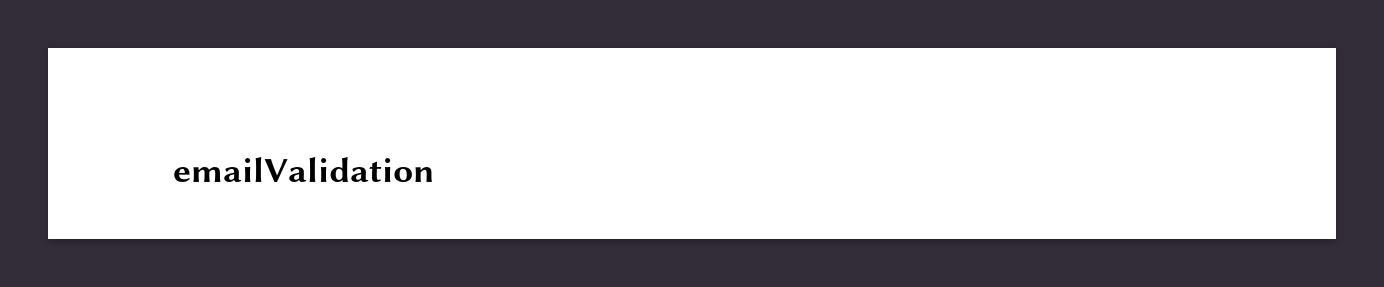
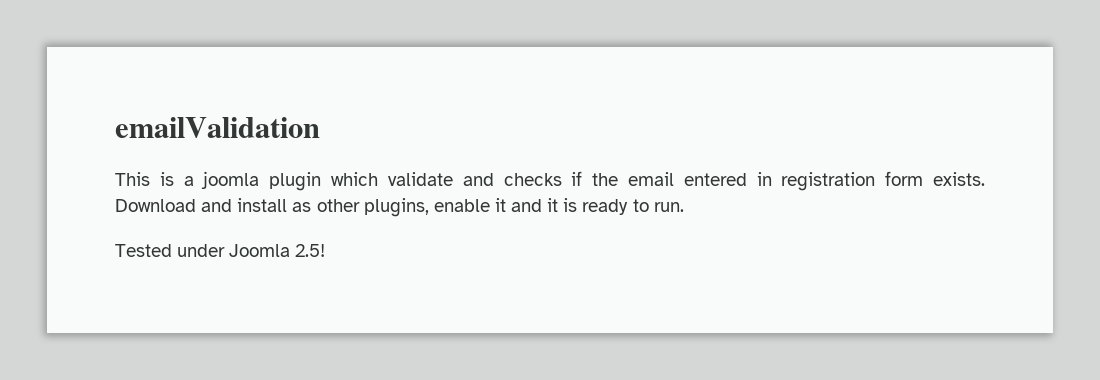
+ This is a joomla plugin which validate and checks if the email entered in registration form exists. Download and install as other plugins, enable it and it is ready to run.
+ Tested under Joomla 2.5!

